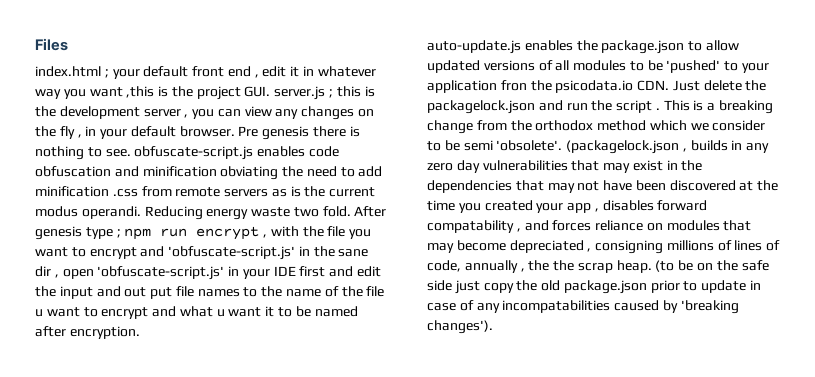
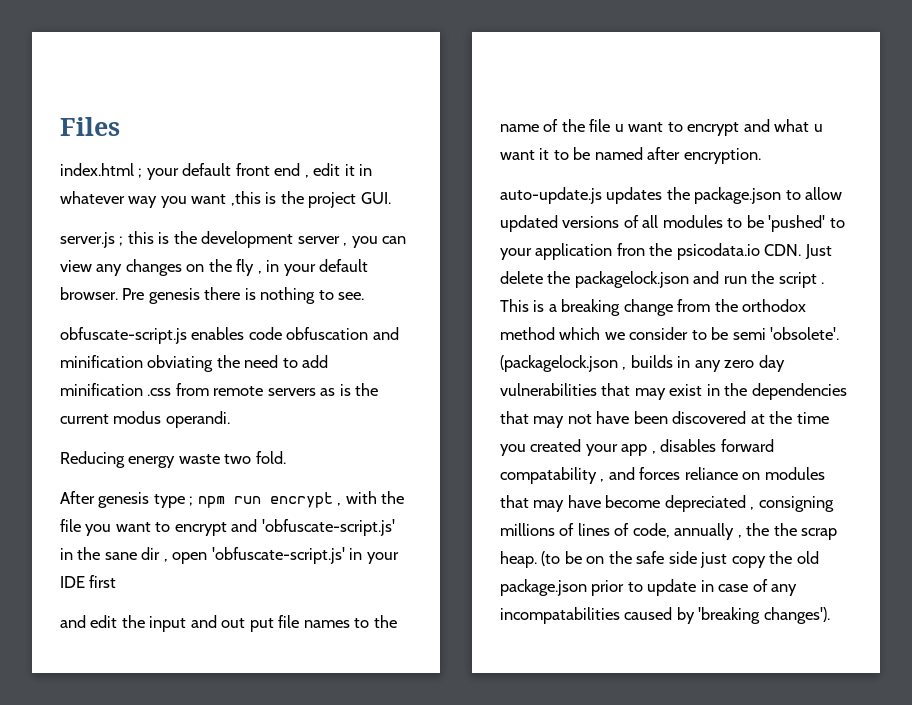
- index.html ; your default front end , edit it in whatever way you want ,this is the project GUI. server.js ; this is the development server , you can view any changes on the fly , in your default browser.
+ index.html ; your default front end , edit it in whatever way you want ,this is the project GUI.
+ server.js ; this is the development server , you can view any changes on the fly , in your default browser.
- Pre genesis there is nothing to see. obfuscate-script.js enables code obfuscation and minification obviating the need to add minification .css from remote servers as is the current modus operandi. Reducing energy waste two fold. After genesis type ;
+ Pre genesis there is nothing to see.
+ obfuscate-script.js enables code obfuscation and minification obviating the need to add minification .css from remote servers as is the current modus operandi.
+ Reducing energy waste two fold.
+ After genesis type ;
- npm run encrypt , with the file you want to encrypt and 'obfuscate-script.js' in the sane dir , open 'obfuscate-script.js' in your IDE first and edit the input and out put file names to the name of the file u want to encrypt and what u want it to be named after encryption.
+ npm run encrypt , with the file you want to encrypt and 'obfuscate-script.js' in the sane dir , open 'obfuscate-script.js' in your IDE first
+ and edit the input and out put file names to the name of the file u want to encrypt and what u want it to be named after encryption.
- auto-update.js enables the package.json to allow updated versions of all modules to be 'pushed' to your application fron the psicodata.io CDN. Just delete the packagelock.json and run the script .
+ auto-update.js updates the package.json to allow updated versions of all modules to be 'pushed' to your application fron the psicodata.io CDN. Just delete the packagelock.json and run the script .
- (packagelock.json , builds in any zero day vulnerabilities that may exist in the dependencies that may not have been discovered at the time you created your app , disables forward compatability , and forces reliance on modules that may become depreciated , consigning millions of lines of code, annually , the the scrap heap.
+ (packagelock.json , builds in any zero day vulnerabilities that may exist in the dependencies that may not have been discovered at the time you created your app , disables forward compatability , and forces reliance on modules that may have become depreciated , consigning millions of lines of code, annually , the the scrap heap.

